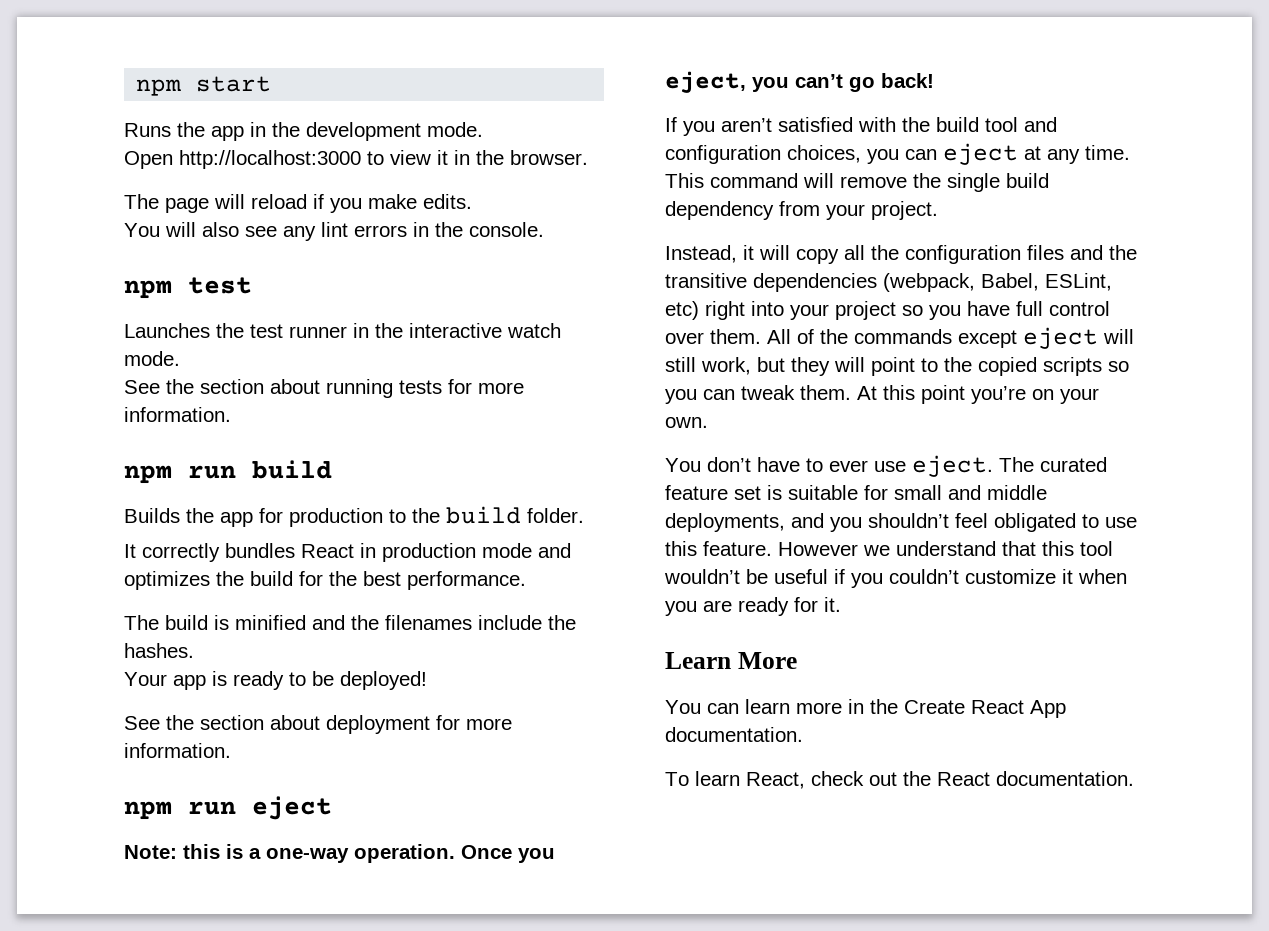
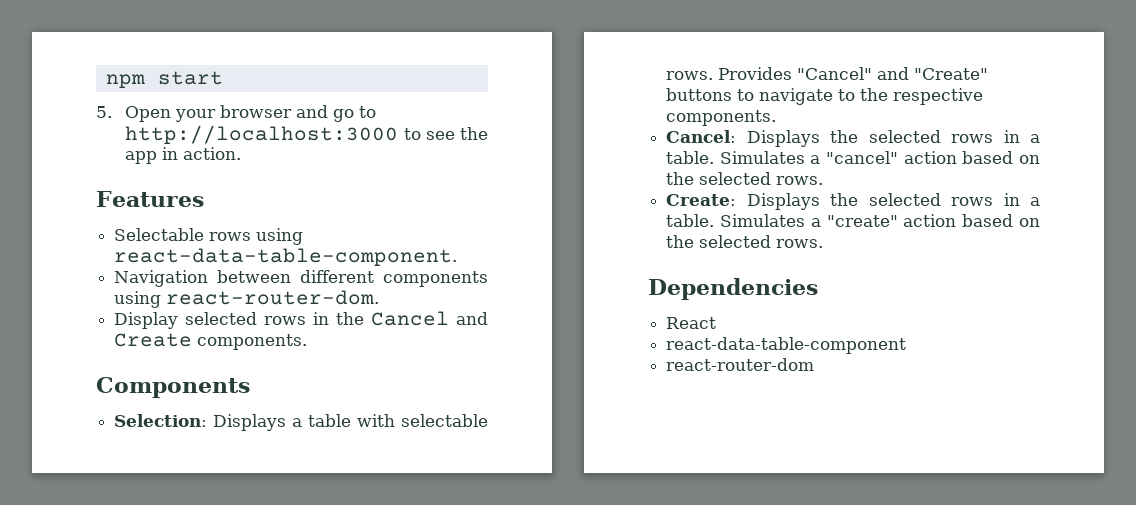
- Runs the app in the development mode.
- Open http://localhost:3000 to view it in the browser.
- The page will reload if you make edits.
- You will also see any lint errors in the console.
- npm test
- Launches the test runner in the interactive watch mode.
- See the section about running tests for more information.
- npm run build
- Builds the app for production to the build folder.
- It correctly bundles React in production mode and optimizes the build for the best performance.
- The build is minified and the filenames include the hashes.
- Your app is ready to be deployed!
- See the section about deployment for more information.
- npm run eject
- Note: this is a one-way operation. Once you eject, you can’t go back!
- If you aren’t satisfied with the build tool and configuration choices, you can eject at any time. This command will remove the single build dependency from your project.
- Instead, it will copy all the configuration files and the transitive dependencies (webpack, Babel, ESLint, etc) right into your project so you have full control over them. All of the commands except eject will still work, but they will point to the copied scripts so you can tweak them. At this point you’re on your own.
- You don’t have to ever use eject. The curated feature set is suitable for small and middle deployments, and you shouldn’t feel obligated to use this feature. However we understand that this tool wouldn’t be useful if you couldn’t customize it when you are ready for it.
- Learn More
- You can learn more in the Create React App documentation.
- To learn React, check out the React documentation.
+ 5. Open your browser and go to http://localhost:3000 to see the app in action.
+ Features
+ Selectable rows using react-data-table-component.
+ Navigation between different components using react-router-dom.
+ Display selected rows in the Cancel and Create components.
+ Components
+ Selection: Displays a table with selectable rows. Provides "Cancel" and "Create" buttons to navigate to the respective components.
+ Cancel: Displays the selected rows in a table. Simulates a "cancel" action based on the selected rows.
+ Create: Displays the selected rows in a table. Simulates a "create" action based on the selected rows.
+ Dependencies
+ React
+ react-data-table-component
+ react-router-dom

